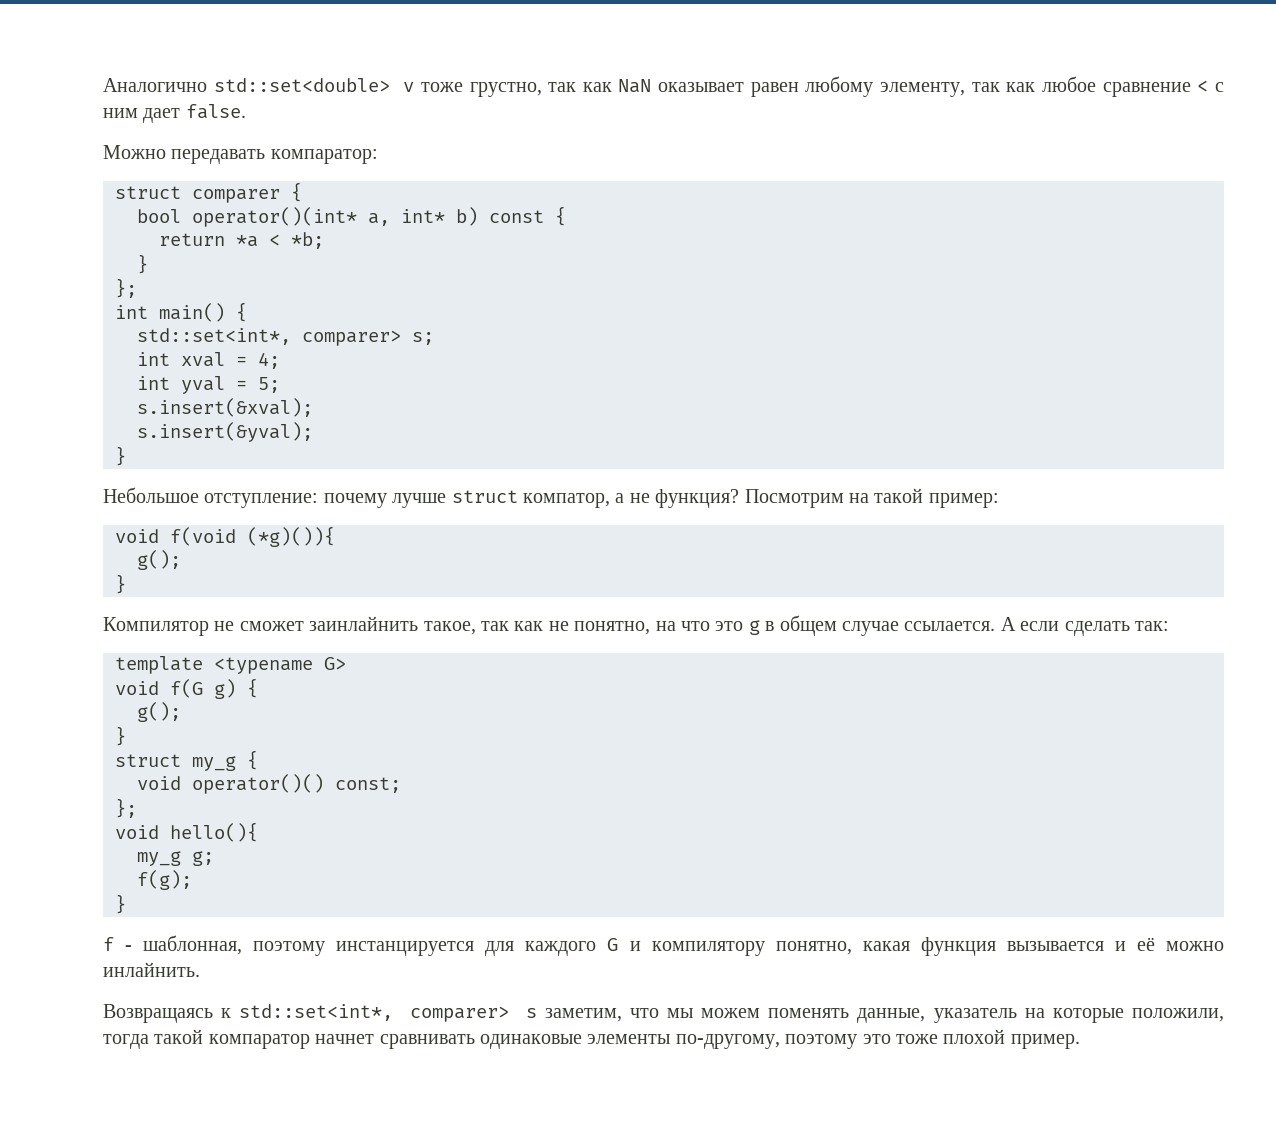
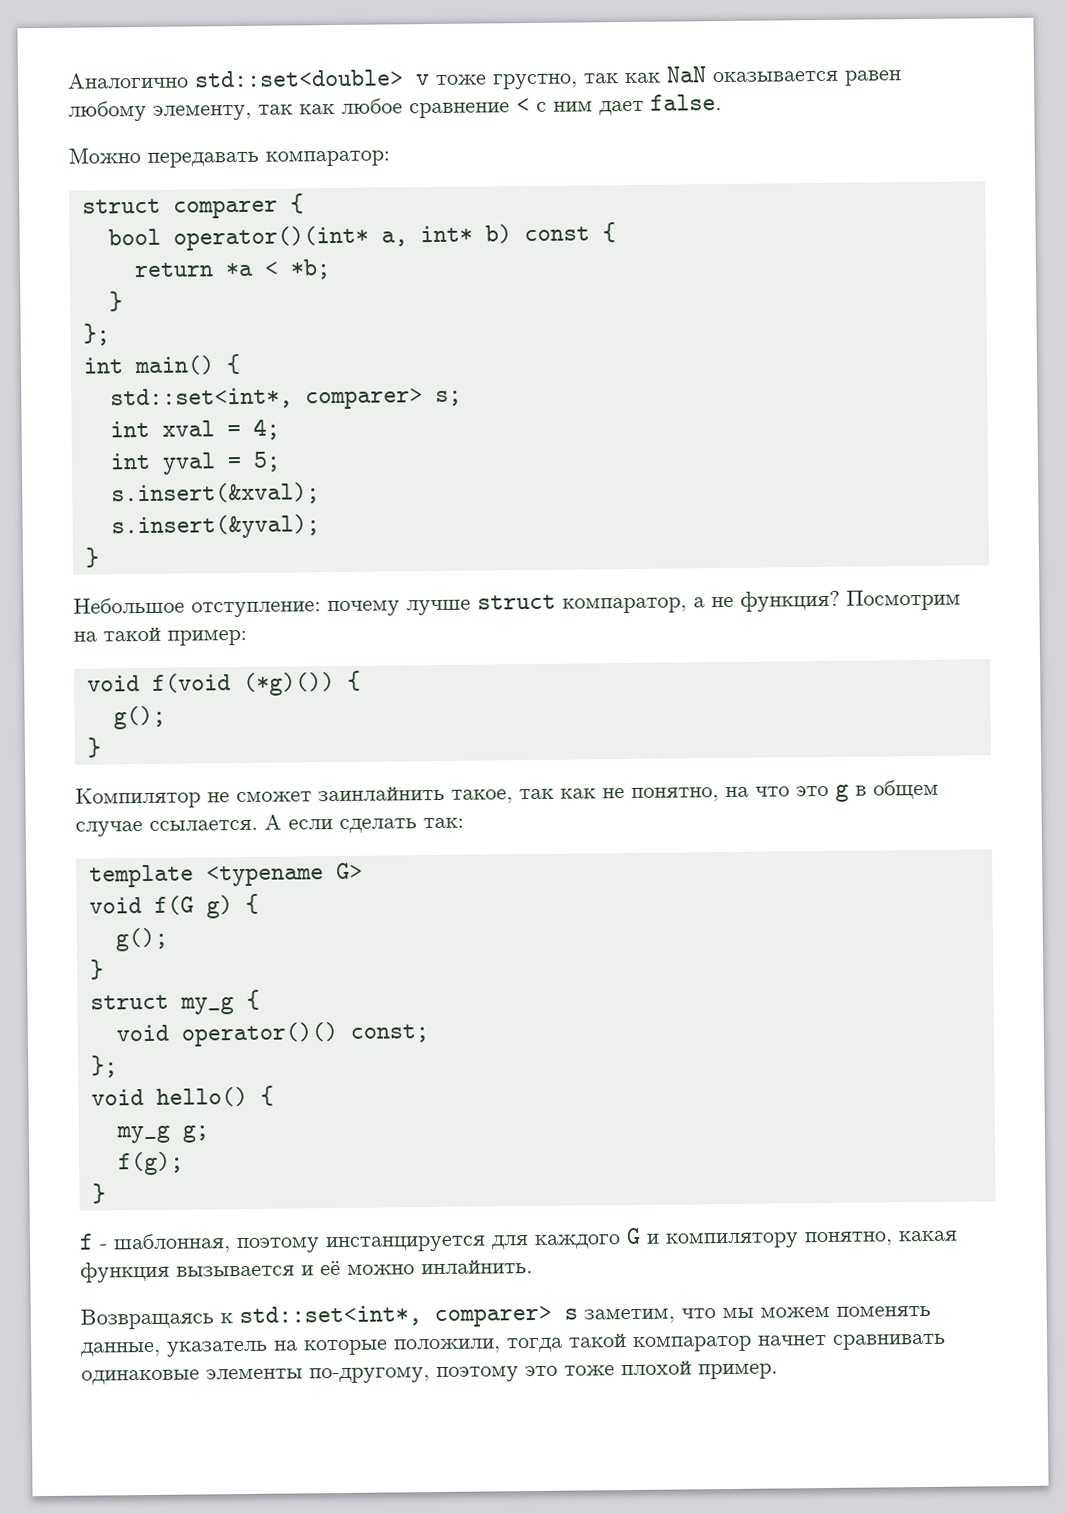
- Аналогично std::set<double> v тоже грустно, так как NaN оказывает равен любому элементу, так как любое сравнение < с ним дает false.
+ Аналогично std::set<double> v тоже грустно, так как NaN оказывается равен любому элементу, так как любое сравнение < с ним дает false.
- Небольшое отступление: почему лучше struct компатор, а не функция?
+ Небольшое отступление: почему лучше struct компаратор, а не функция?
- void f(void (*g)()){
+ void f(void (*g)()) {
- void hello(){
+ void hello() {

